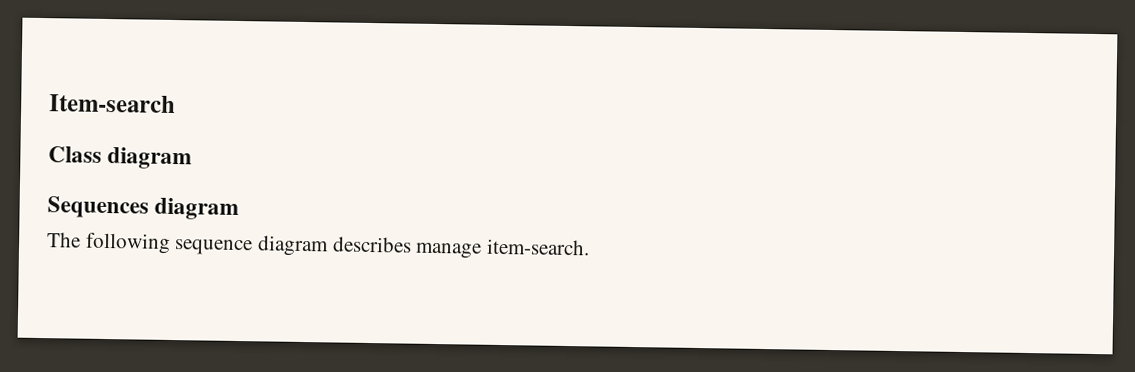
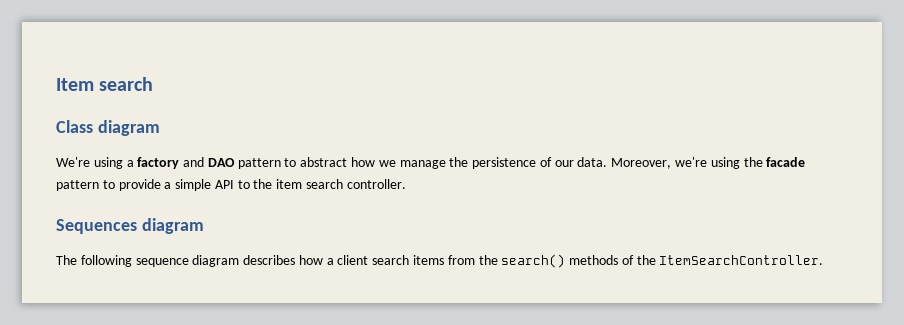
- Item-search
+ Item search
+ We're using a factory and DAO pattern to abstract how we manage the persistence of our data. Moreover, we're using the facade pattern to provide a simple API to the item search controller.
- The following sequence diagram describes manage item-search.
+ The following sequence diagram describes how a client search items from the search() methods of the ItemSearchController.

